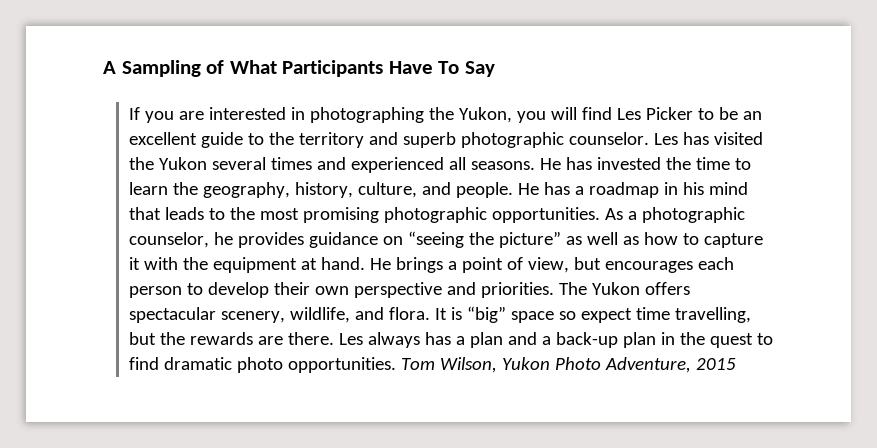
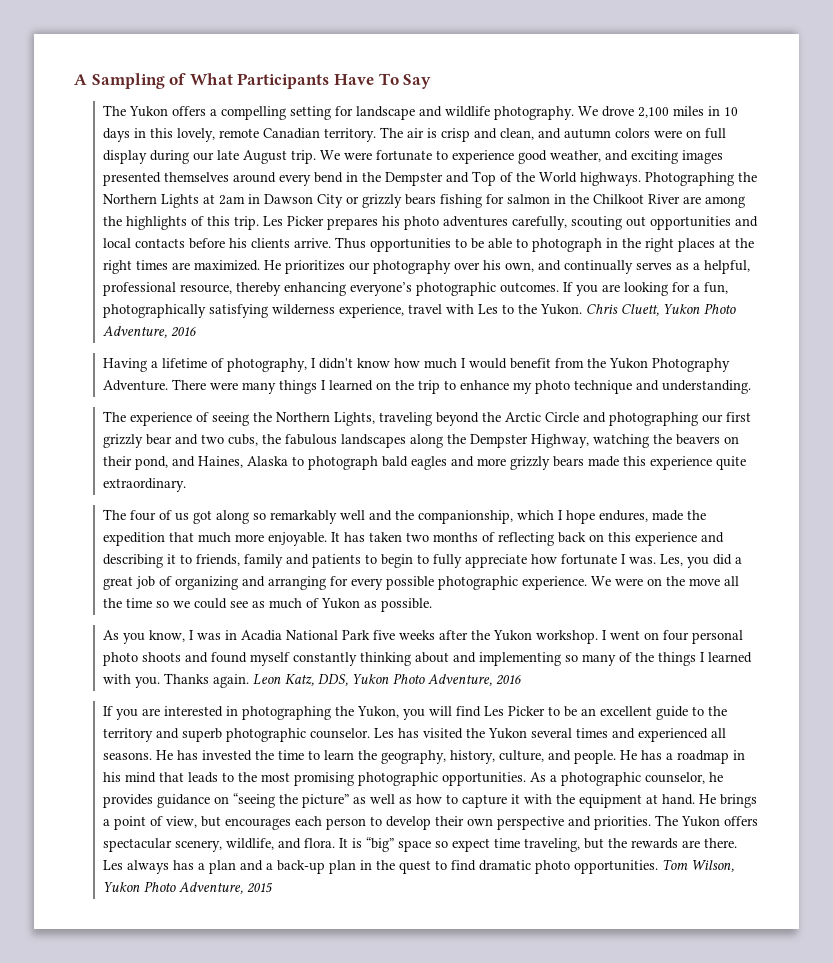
+ The Yukon offers a compelling setting for landscape and wildlife photography. We drove 2,100 miles in 10 days in this lovely, remote Canadian territory. The air is crisp and clean, and autumn colors were on full display during our late August trip. We were fortunate to experience good weather, and exciting images presented themselves around every bend in the Dempster and Top of the World highways. Photographing the Northern Lights at 2am in Dawson City or grizzly bears fishing for salmon in the Chilkoot River are among the highlights of this trip. Les Picker prepares his photo adventures carefully, scouting out opportunities and local contacts before his clients arrive. Thus opportunities to be able to photograph in the right places at the right times are maximized. He prioritizes our photography over his own, and continually serves as a helpful, professional resource, thereby enhancing everyone’s photographic outcomes. If you are looking for a fun, photographically satisfying wilderness experience, travel with Les to the Yukon. Chris Cluett, Yukon Photo Adventure, 2016
+ Having a lifetime of photography, I didn't know how much I would benefit from the Yukon Photography Adventure. There were many things I learned on the trip to enhance my photo technique and understanding.
+ The experience of seeing the Northern Lights, traveling beyond the Arctic Circle and photographing our first grizzly bear and two cubs, the fabulous landscapes along the Dempster Highway, watching the beavers on their pond, and Haines, Alaska to photograph bald eagles and more grizzly bears made this experience quite extraordinary.
+ The four of us got along so remarkably well and the companionship, which I hope endures, made the expedition that much more enjoyable. It has taken two months of reflecting back on this experience and describing it to friends, family and patients to begin to fully appreciate how fortunate I was. Les, you did a great job of organizing and arranging for every possible photographic experience. We were on the move all the time so we could see as much of Yukon as possible.
+ As you know, I was in Acadia National Park five weeks after the Yukon workshop. I went on four personal photo shoots and found myself constantly thinking about and implementing so many of the things I learned with you. Thanks again. Leon Katz, DDS, Yukon Photo Adventure, 2016
- It is “big” space so expect time travelling, but the rewards are there.
+ It is “big” space so expect time traveling, but the rewards are there.

